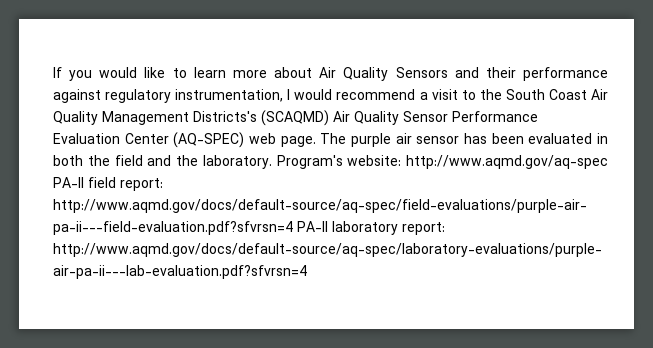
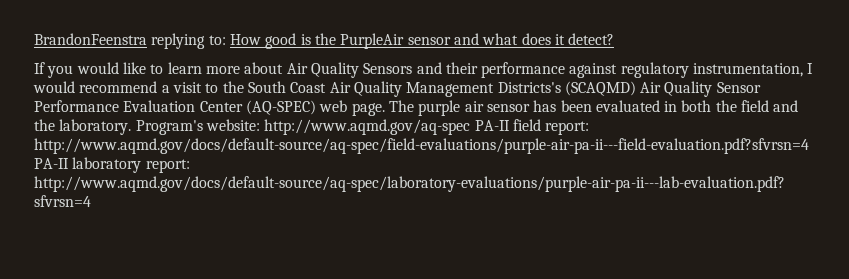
+ BrandonFeenstra replying to: How good is the PurpleAir sensor and what does it detect?

